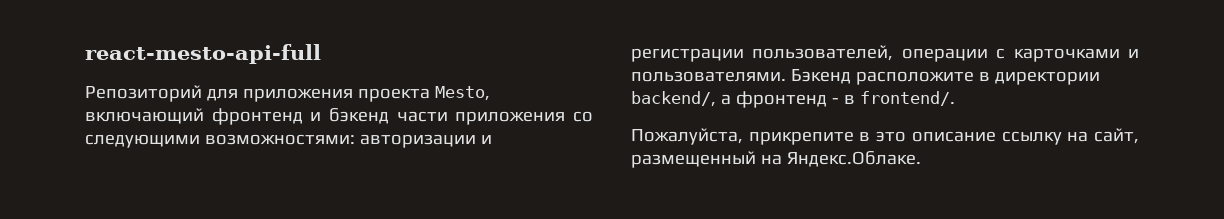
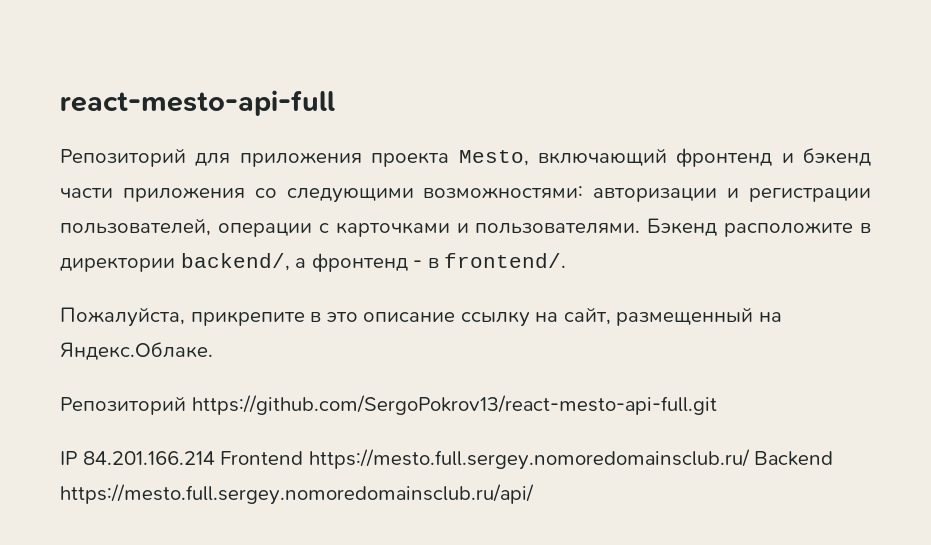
+ Репозиторий https://github.com/SergoPokrov13/react-mesto-api-full.git
+ IP 84.201.166.214 Frontend https://mesto.full.sergey.nomoredomainsclub.ru/ Backend https://mesto.full.sergey.nomoredomainsclub.ru/api/

